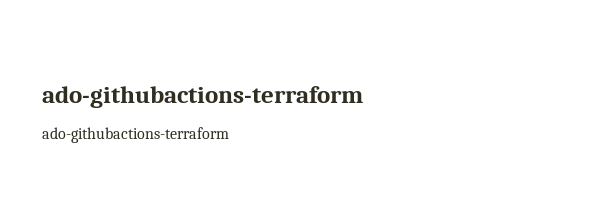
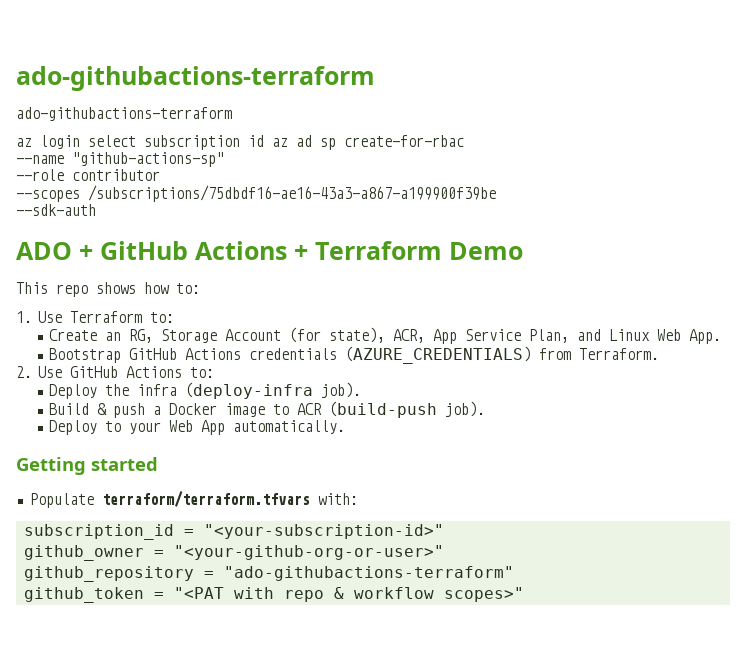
+ az login select subscription id az ad sp create-for-rbac
+ --name "github-actions-sp"
+ --role contributor
+ --scopes /subscriptions/75dbdf16-ae16-43a3-a867-a199900f39be
+ --sdk-auth
+ ADO + GitHub Actions + Terraform Demo
+ This repo shows how to:
+ 1. Use Terraform to:
+ Create an RG, Storage Account (for state), ACR, App Service Plan, and Linux Web App.
+ Bootstrap GitHub Actions credentials (AZURE_CREDENTIALS) from Terraform.
+ 2. Use GitHub Actions to:
+ Deploy the infra (deploy-infra job).
+ Build & push a Docker image to ACR (build-push job).
+ Deploy to your Web App automatically.
+ Getting started
+ Populate terraform/terraform.tfvars with:
+ subscription_id = "<your-subscription-id>"
+ github_owner = "<your-github-org-or-user>"
+ github_repository = "ado-githubactions-terraform"
+ github_token = "<PAT with repo & workflow scopes>"

